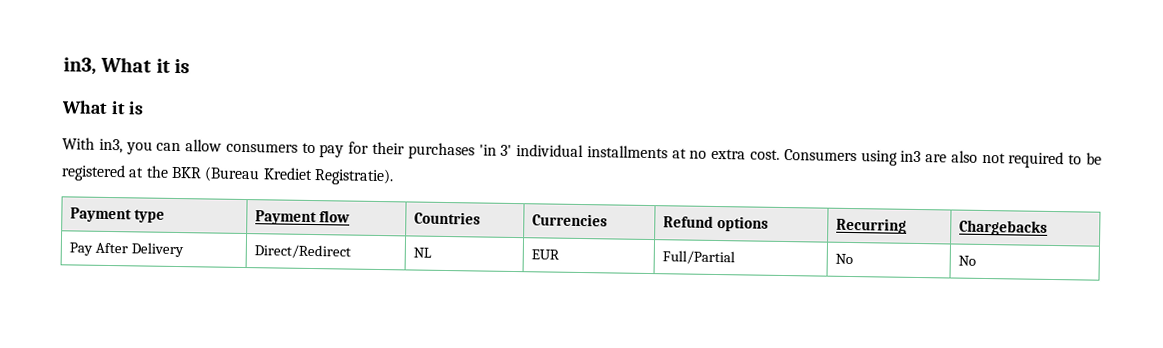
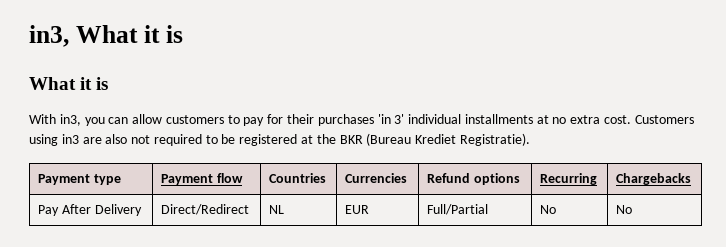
- With in3, you can allow consumers to pay for their purchases 'in 3' individual installments at no extra cost.
+ With in3, you can allow customers to pay for their purchases 'in 3' individual installments at no extra cost.
- Consumers using in3 are also not required to be registered at the BKR (Bureau Krediet Registratie).
+ Customers using in3 are also not required to be registered at the BKR (Bureau Krediet Registratie).

